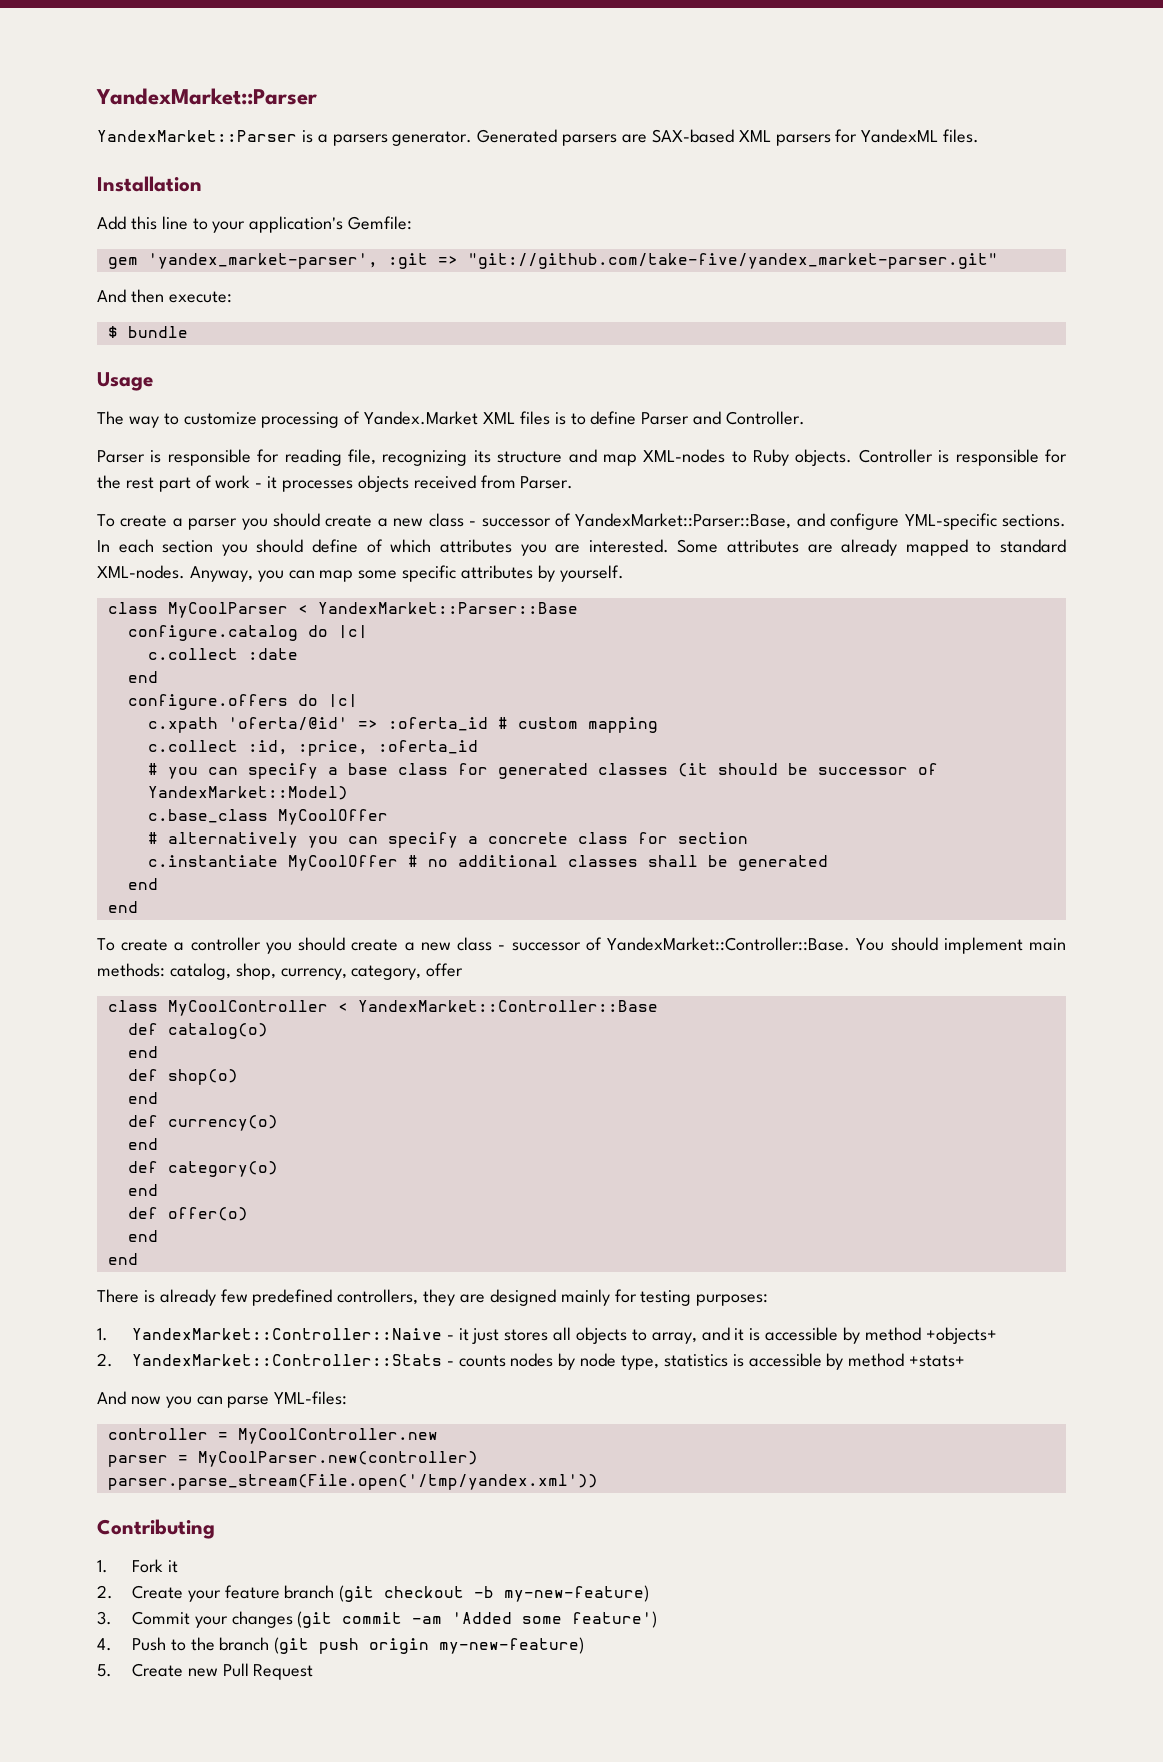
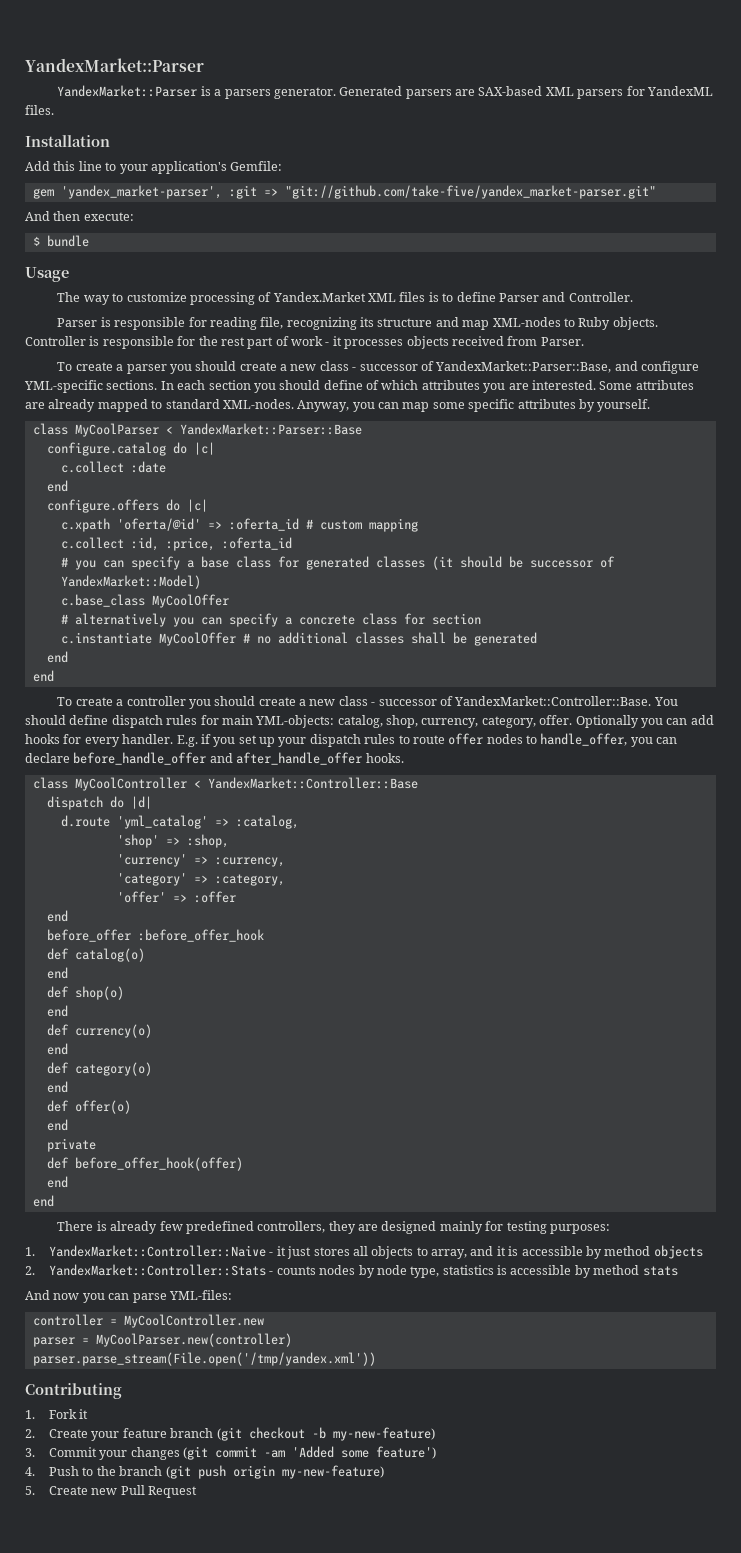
- You should implement main methods: catalog, shop, currency, category, offer
+ You should define dispatch rules for main YML-objects: catalog, shop, currency, category, offer. Optionally you can add hooks for every handler. E.g. if you set up your dispatch rules to route offer nodes to handle_offer, you can declare before_handle_offer and after_handle_offer hooks.
  class MyCoolController < YandexMarket::Controller::Base
+ dispatch do |d|
+ d.route 'yml_catalog' => :catalog,
+ 'shop' => :shop,
+ 'currency' => :currency,
+ 'category' => :category,
+ 'offer' => :offer
+ end
+ before_offer :before_offer_hook
+ private
+ def before_offer_hook(offer)
+ end
- 1. YandexMarket::Controller::Naive - it just stores all objects to array, and it is accessible by method +objects+
+ 1. YandexMarket::Controller::Naive - it just stores all objects to array, and it is accessible by method objects
- 2. YandexMarket::Controller::Stats - counts nodes by node type, statistics is accessible by method +stats+
+ 2. YandexMarket::Controller::Stats - counts nodes by node type, statistics is accessible by method stats

